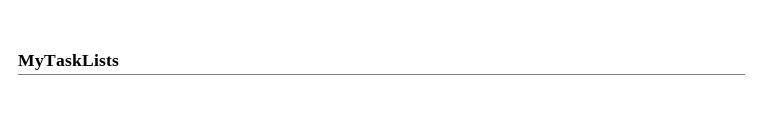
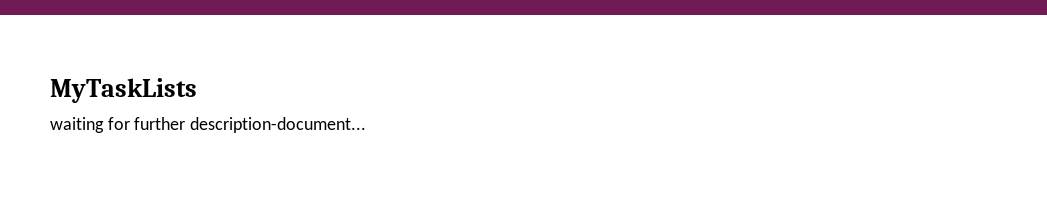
+ waiting for further description-document...

